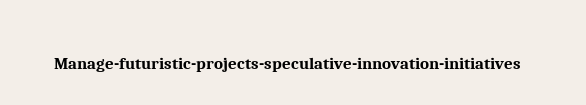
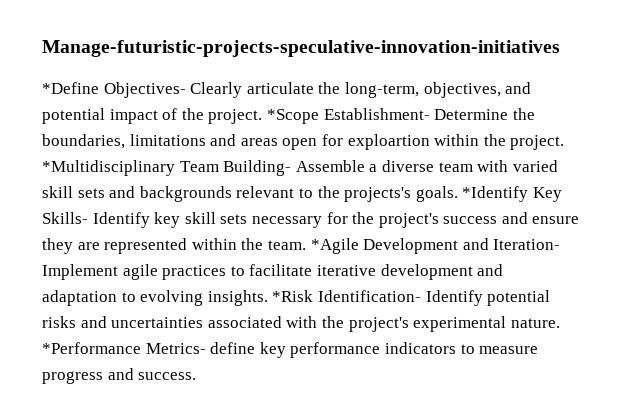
+ *Define Objectives- Clearly articulate the long-term, objectives, and potential impact of the project. *Scope Establishment- Determine the boundaries, limitations and areas open for exploartion within the project. *Multidisciplinary Team Building- Assemble a diverse team with varied skill sets and backgrounds relevant to the projects's goals. *Identify Key Skills- Identify key skill sets necessary for the project's success and ensure they are represented within the team. *Agile Development and Iteration- Implement agile practices to facilitate iterative development and adaptation to evolving insights. *Risk Identification- Identify potential risks and uncertainties associated with the project's experimental nature. *Performance Metrics- define key performance indicators to measure progress and success.

